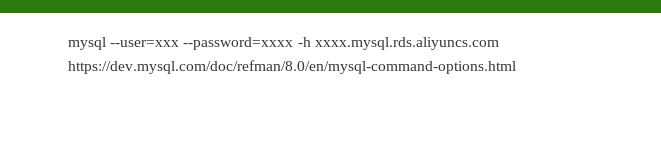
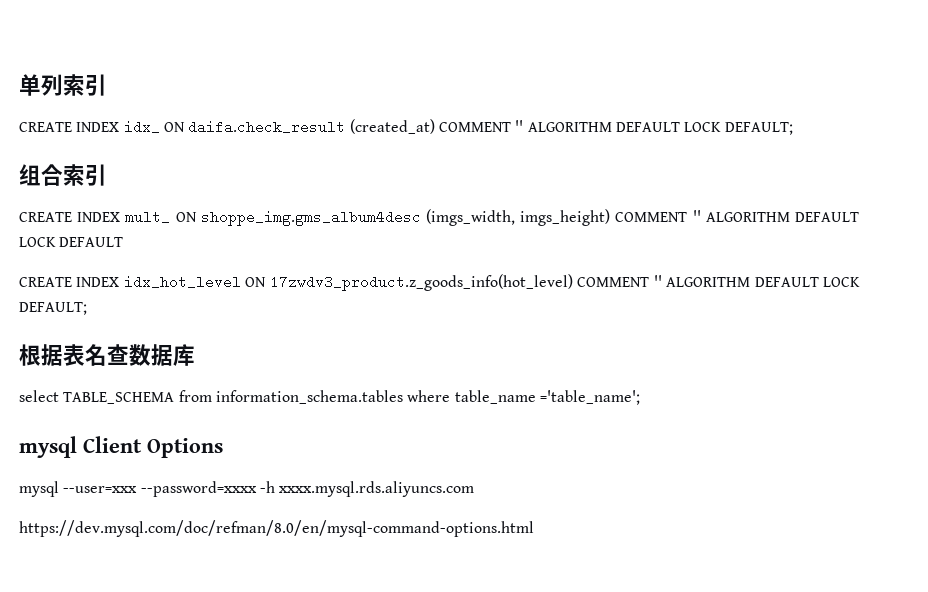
+ 单列索引
+ CREATE INDEX idx_ ON daifa.check_result (created_at) COMMENT '' ALGORITHM DEFAULT LOCK DEFAULT;
+ 组合索引
+ CREATE INDEX mult_ ON shoppe_img.gms_album4desc (imgs_width, imgs_height) COMMENT '' ALGORITHM DEFAULT LOCK DEFAULT
+ CREATE INDEX idx_hot_level ON 17zwdv3_product.z_goods_info(hot_level) COMMENT '' ALGORITHM DEFAULT LOCK DEFAULT;
+ 根据表名查数据库
+ select TABLE_SCHEMA from information_schema.tables where table_name ='table_name';
+ mysql Client Options

